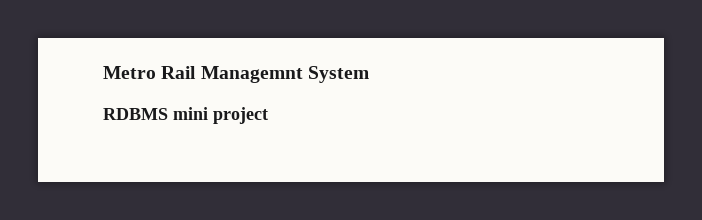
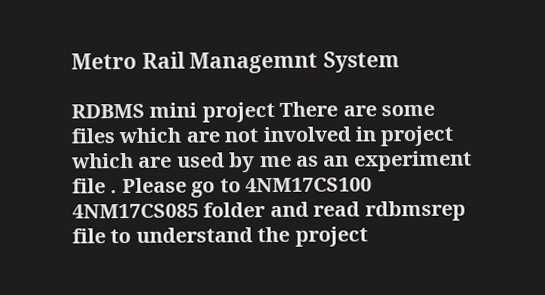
- RDBMS mini project
+ RDBMS mini project There are some files which are not involved in project which are used by me as an experiment file . Please go to 4NM17CS100 4NM17CS085 folder and read rdbmsrep file to understand the project

